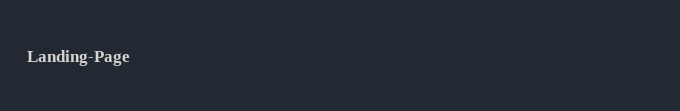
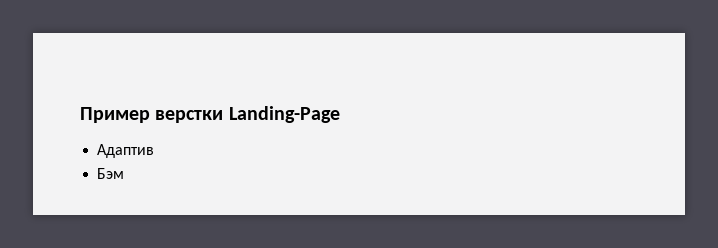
- Landing-Page
+ Пример верстки Landing-Page
+ Адаптив
+ Бэм

